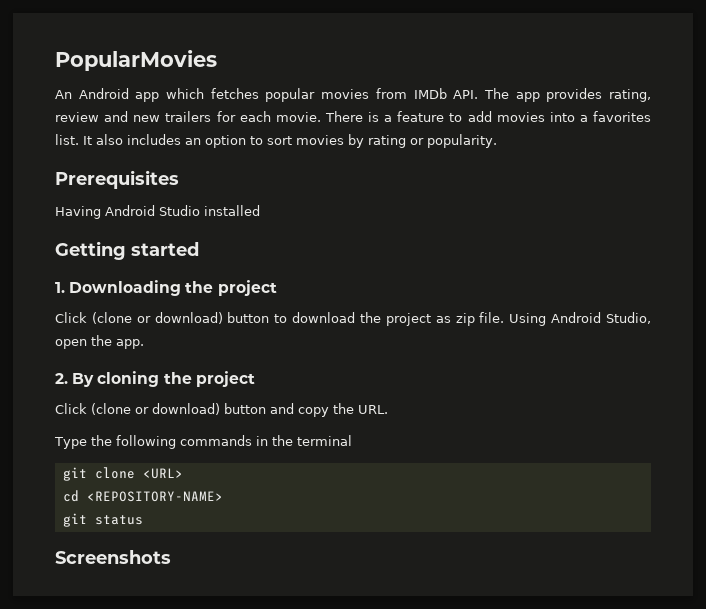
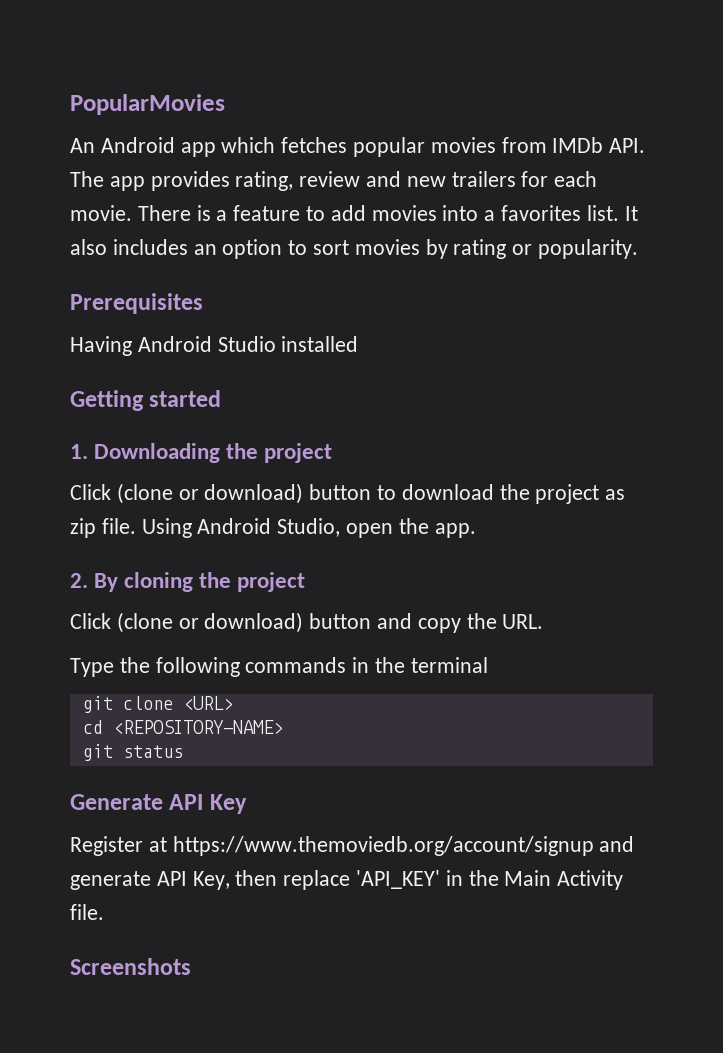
+ Generate API Key
+ Register at https://www.themoviedb.org/account/signup and generate API Key, then replace 'API_KEY' in the Main Activity file.

